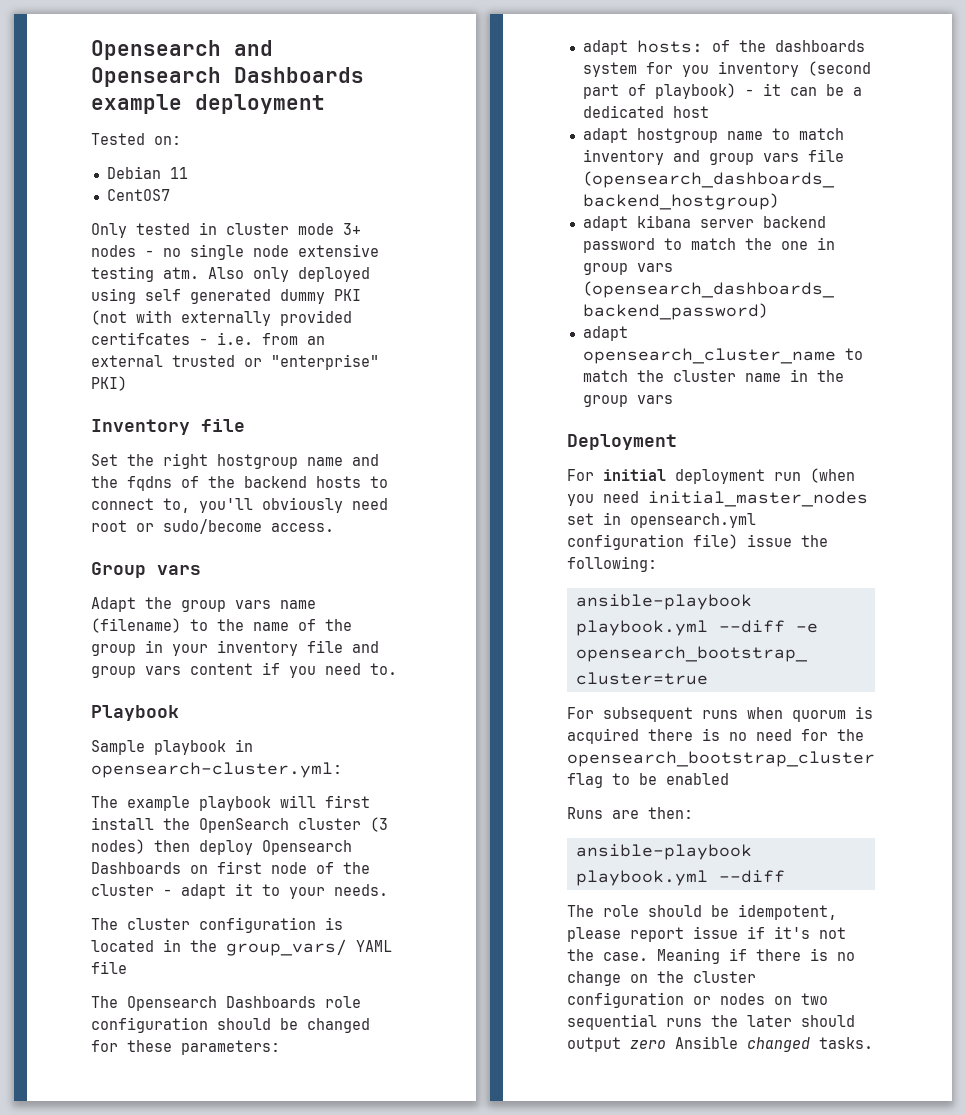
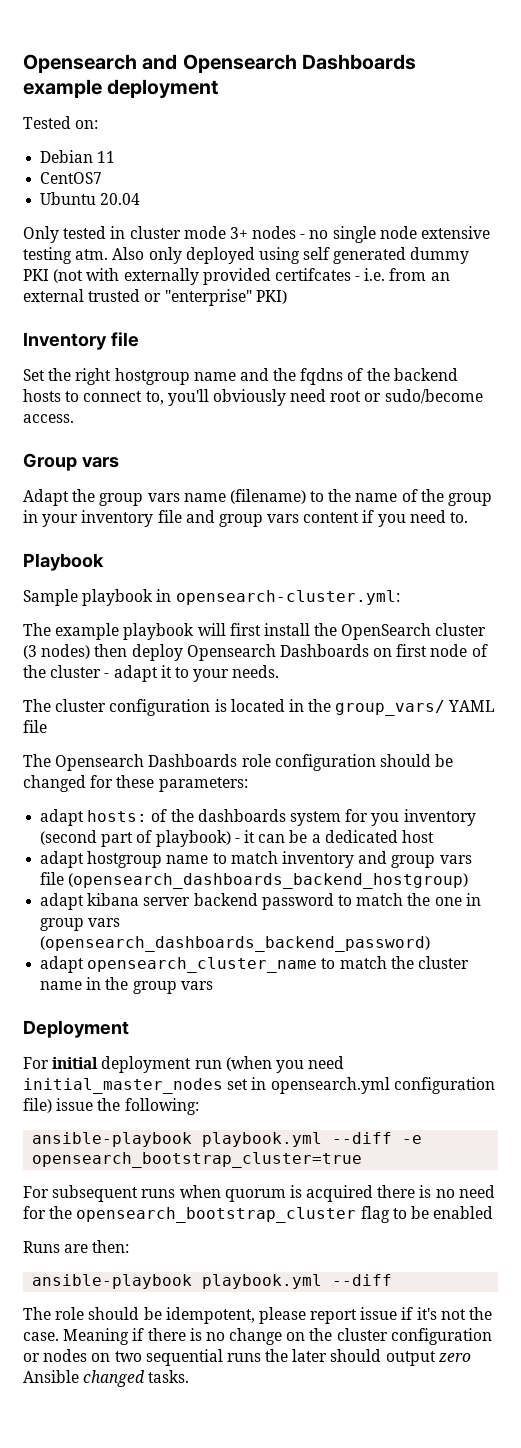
+ Ubuntu 20.04

